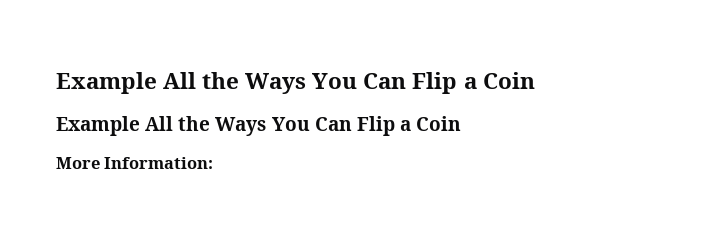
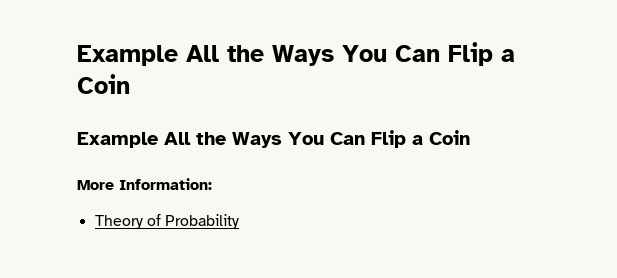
+ Theory of Probability

